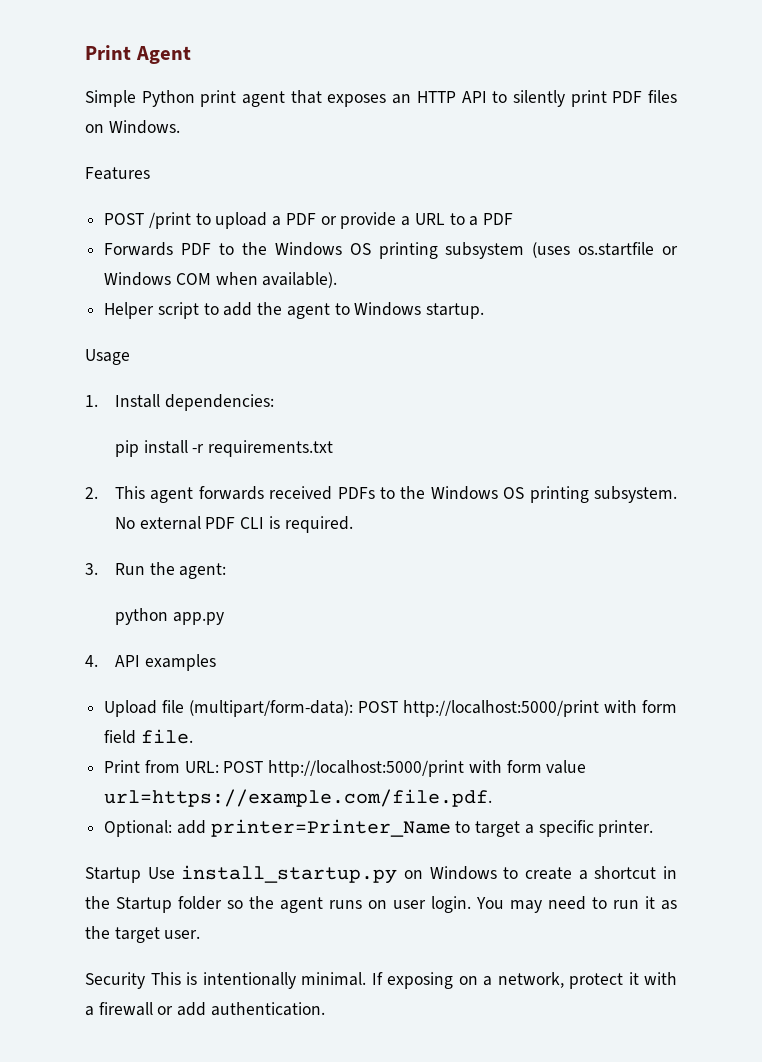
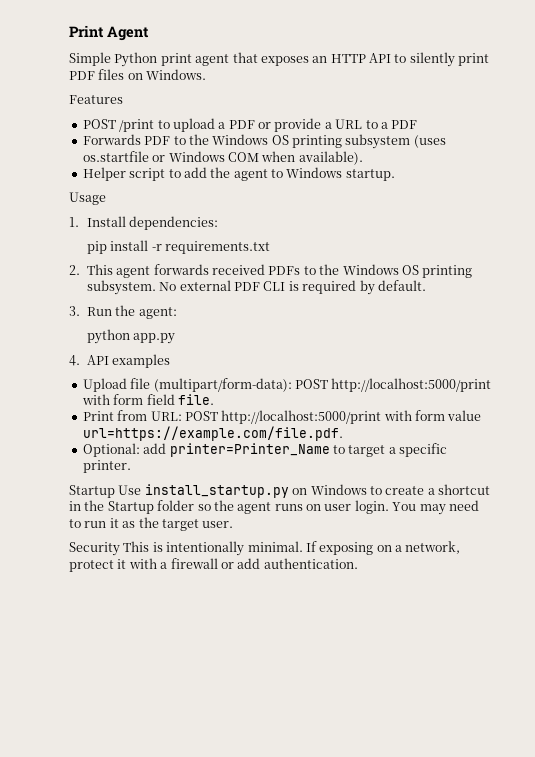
- No external PDF CLI is required.
+ No external PDF CLI is required by default.

